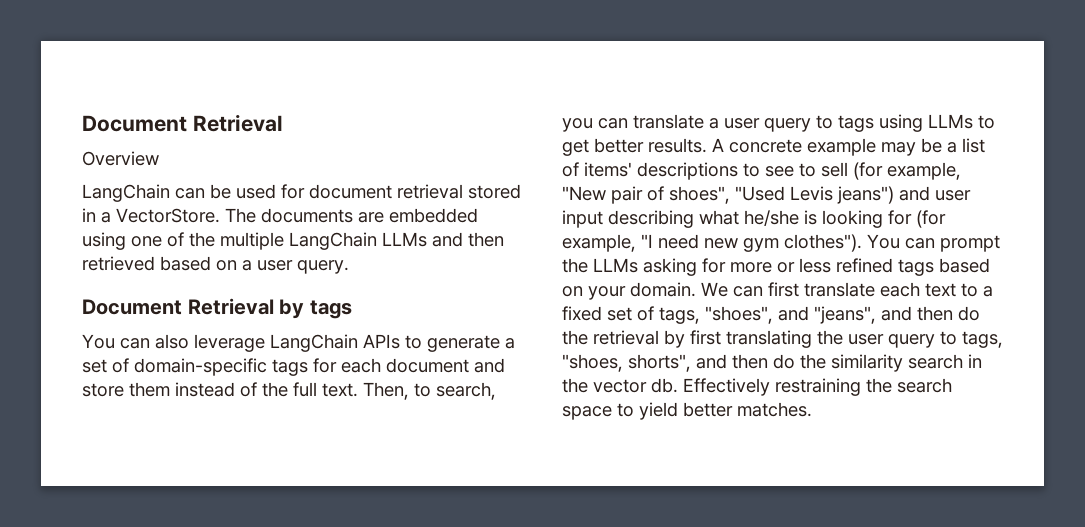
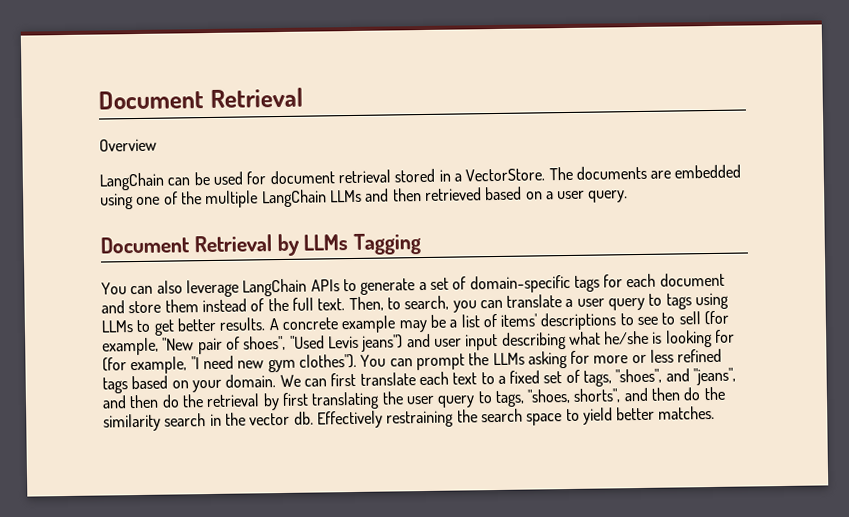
- Document Retrieval by tags
+ Document Retrieval by LLMs Tagging

